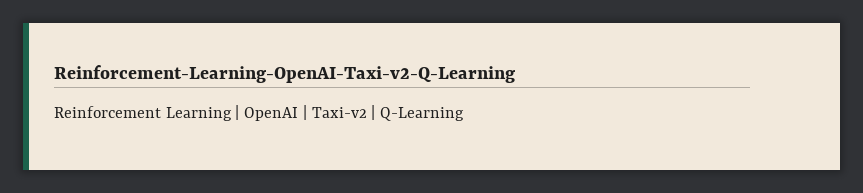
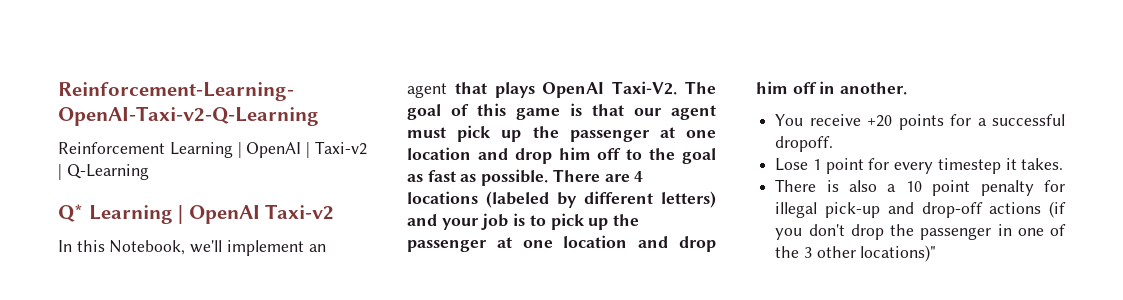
+ Q* Learning | OpenAI Taxi-v2
+ In this Notebook, we'll implement an agent that plays OpenAI Taxi-V2. The goal of this game is that our agent must pick up the passenger at one location and drop him off to the goal as fast as possible. There are 4 locations (labeled by different letters) and your job is to pick up the passenger at one location and drop him off in another.
+ You receive +20 points for a successful dropoff.
+ Lose 1 point for every timestep it takes.
+ There is also a 10 point penalty for illegal pick-up and drop-off actions (if you don't drop the passenger in one of the 3 other locations)"

